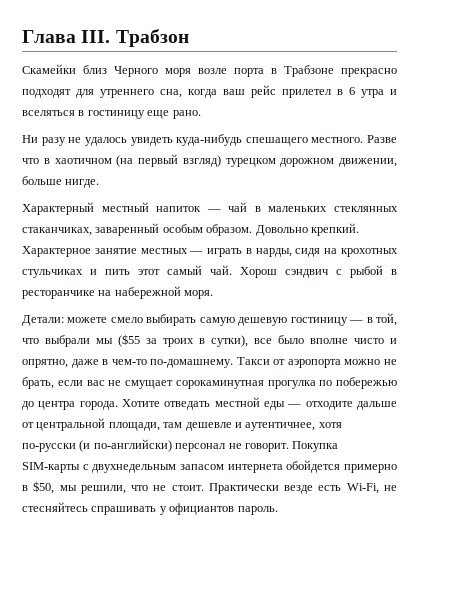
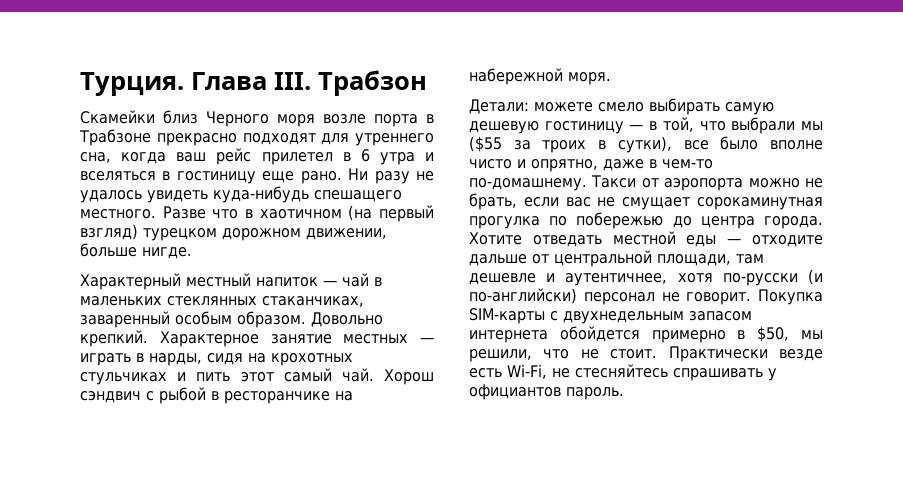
+ Турция.
- Скамейки близ Черного моря возле порта в Трабзоне прекрасно подходят для утреннего сна, когда ваш рейс прилетел в 6 утра и вселяться в гостиницу еще рано.
- Ни разу не удалось увидеть куда-нибудь спешащего местного.
+ Скамейки близ Черного моря возле порта в Трабзоне прекрасно подходят для утреннего сна, когда ваш рейс прилетел в 6 утра и вселяться в гостиницу еще рано. Ни разу не удалось увидеть куда-нибудь спешащего местного.

